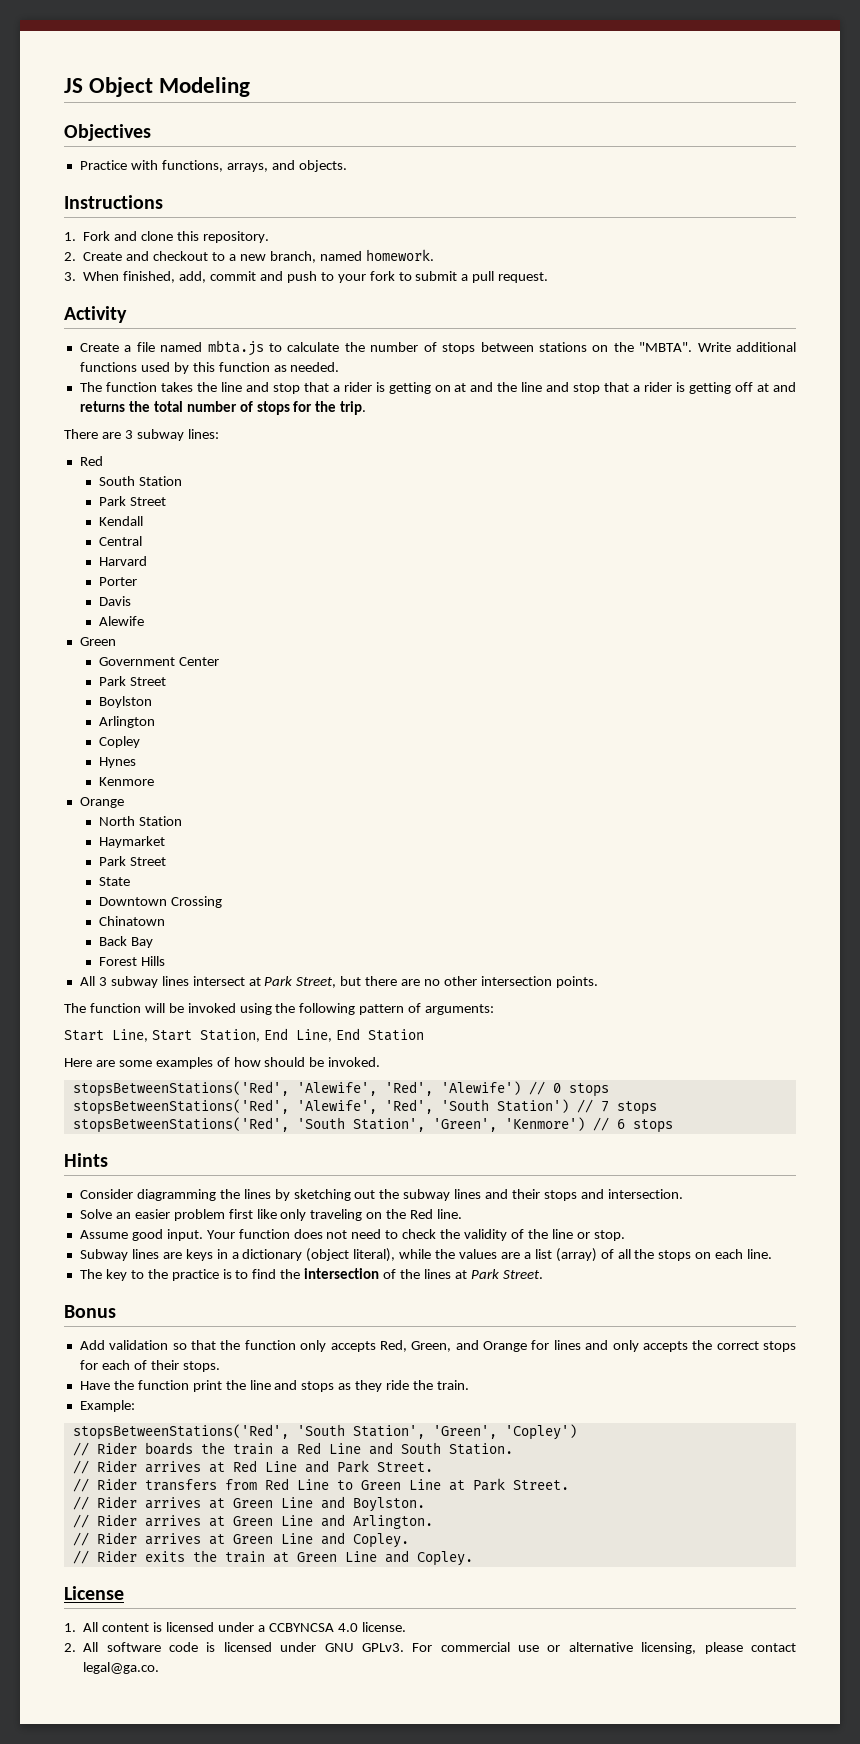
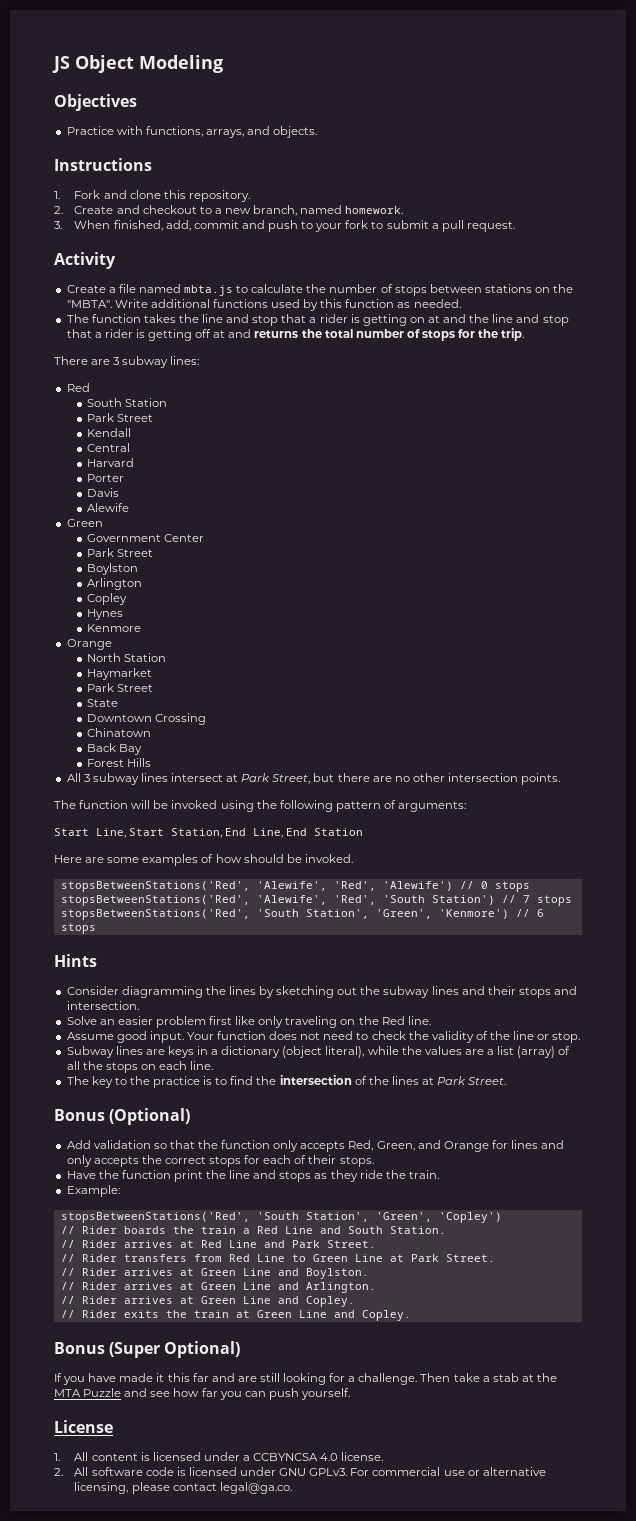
- Bonus
+ Bonus (Optional)
+ Bonus (Super Optional)
+ If you have made it this far and are still looking for a challenge. Then take a stab at the MTA Puzzle and see how far you can push yourself.

